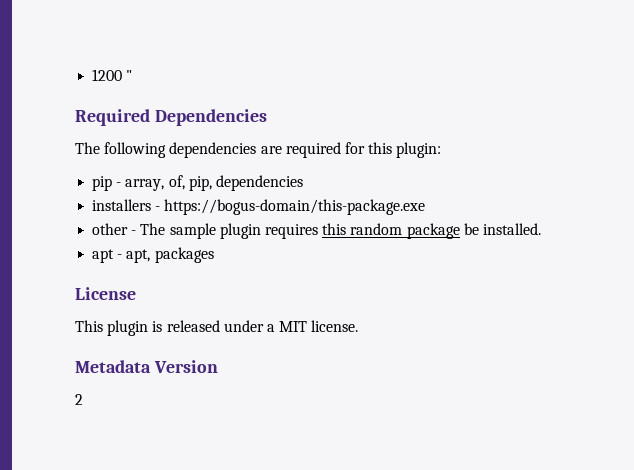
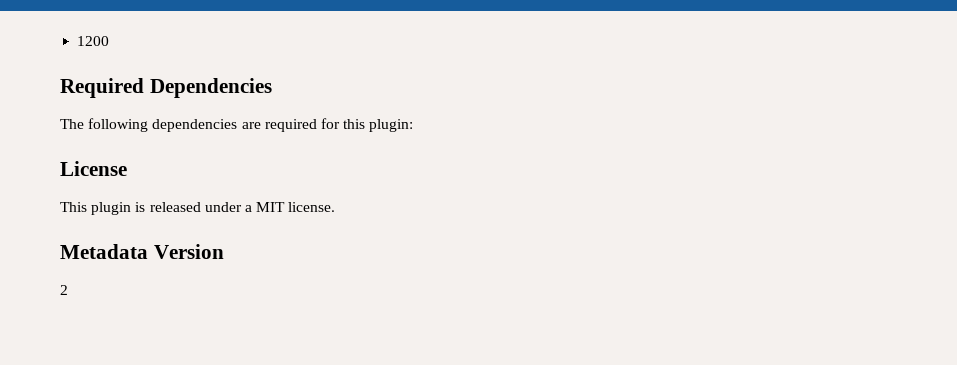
- 1200 "
+ 1200
- pip - array, of, pip, dependencies
- installers - https://bogus-domain/this-package.exe
- other - The sample plugin requires this random package be installed.
- apt - apt, packages

